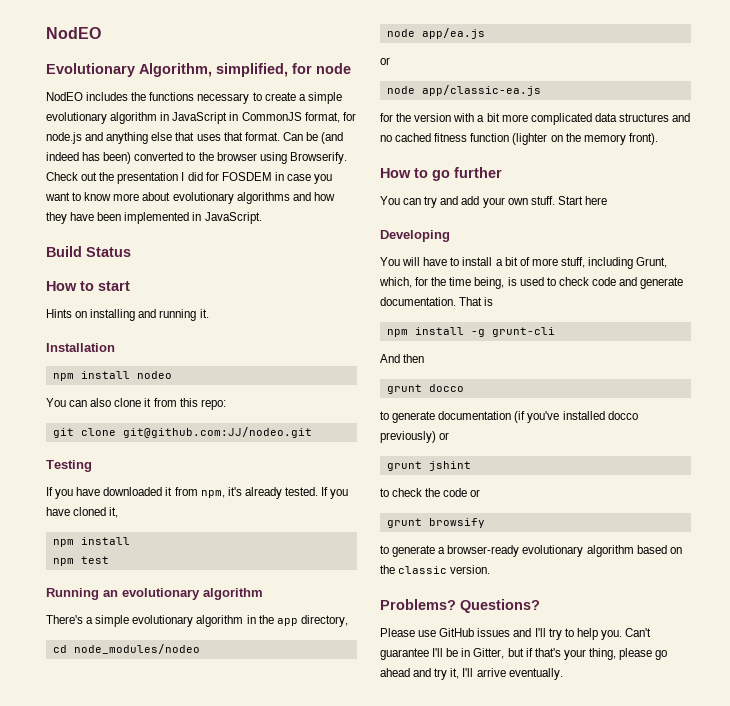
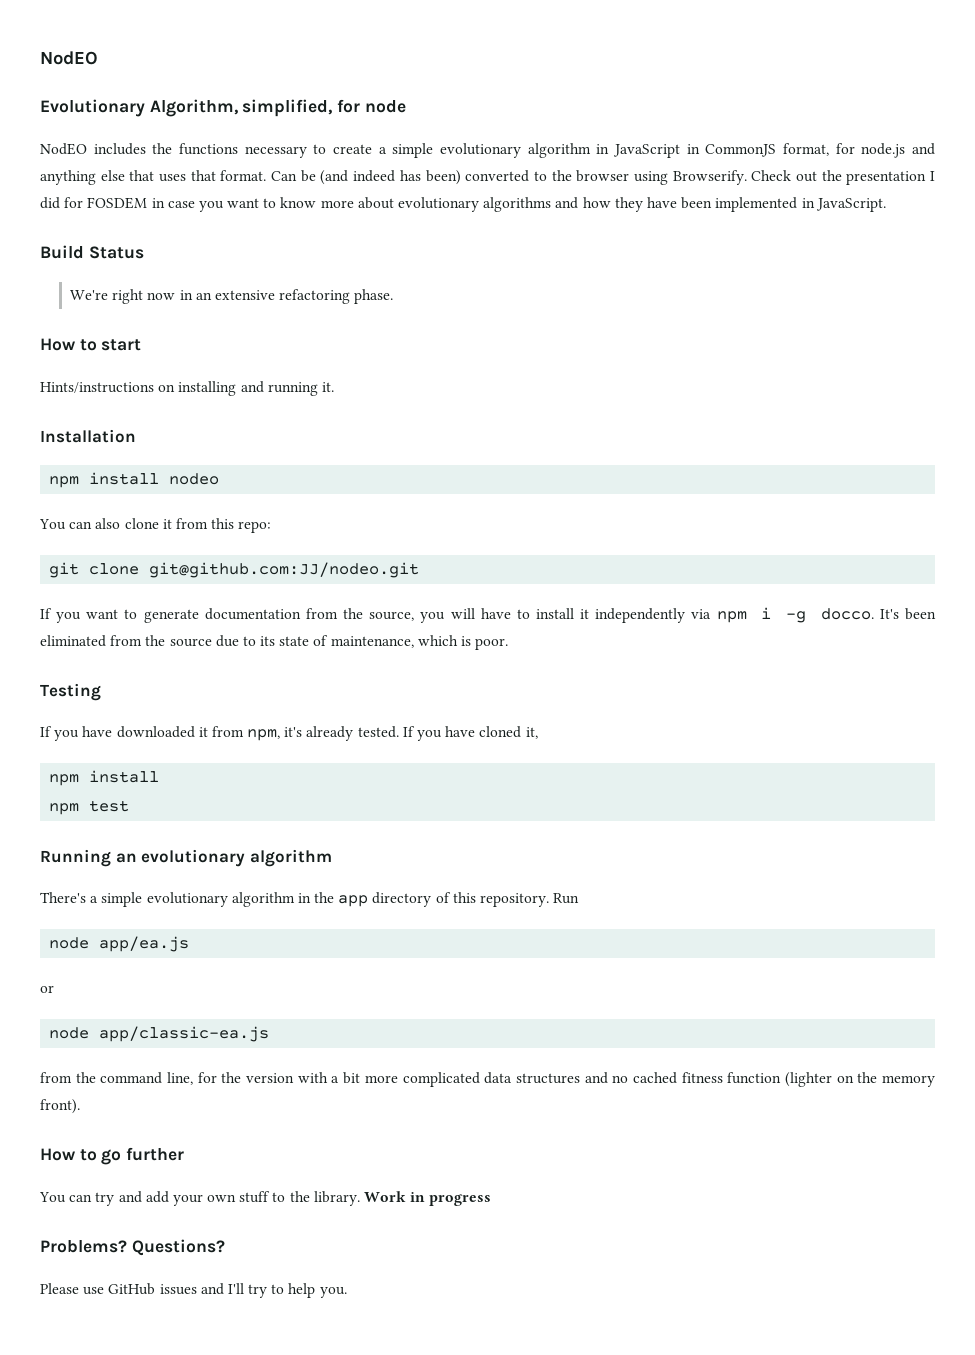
+ We're right now in an extensive refactoring phase.
- Hints on installing and running it.
+ Hints/instructions on installing and running it.
+ If you want to generate documentation from the source, you will have to install it independently via npm i -g docco. It's been eliminated from the source due to its state of maintenance, which is poor.
- There's a simple evolutionary algorithm in the app directory,
- cd node_modules/nodeo
+ There's a simple evolutionary algorithm in the app directory of this repository. Run
- for the version with a bit more complicated data structures and no cached fitness function (lighter on the memory front).
+ from the command line, for the version with a bit more complicated data structures and no cached fitness function (lighter on the memory front).
- You can try and add your own stuff. Start here
- Developing
- You will have to install a bit of more stuff, including Grunt, which, for the time being, is used to check code and generate documentation. That is
- npm install -g grunt-cli
- And then
- grunt docco
- to generate documentation (if you've installed docco previously) or
- grunt jshint
- to check the code or
- grunt browsify
- to generate a browser-ready evolutionary algorithm based on the classic version.
+ You can try and add your own stuff to the library. Work in progress
- Can't guarantee I'll be in Gitter, but if that's your thing, please go ahead and try it, I'll arrive eventually.

